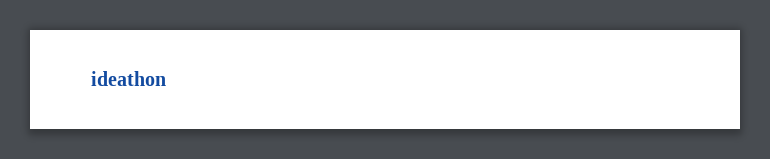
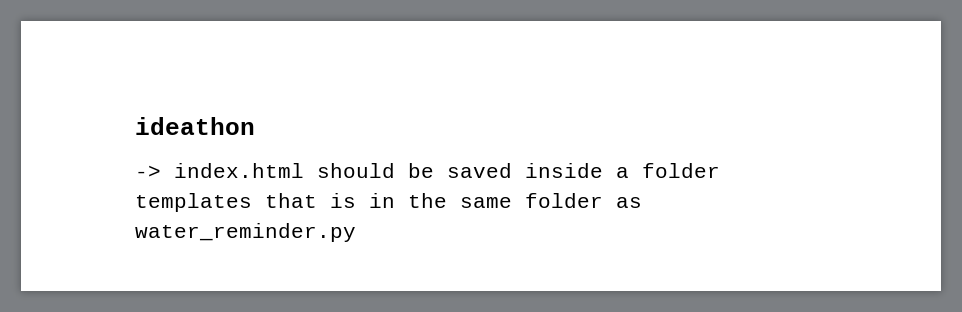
+ -> index.html should be saved inside a folder templates that is in the same folder as water_reminder.py

